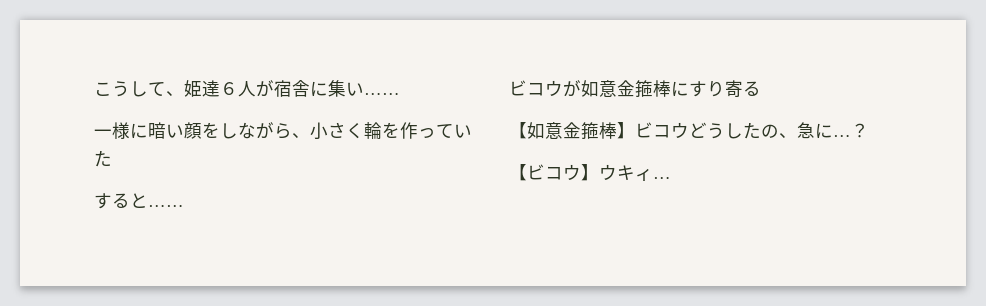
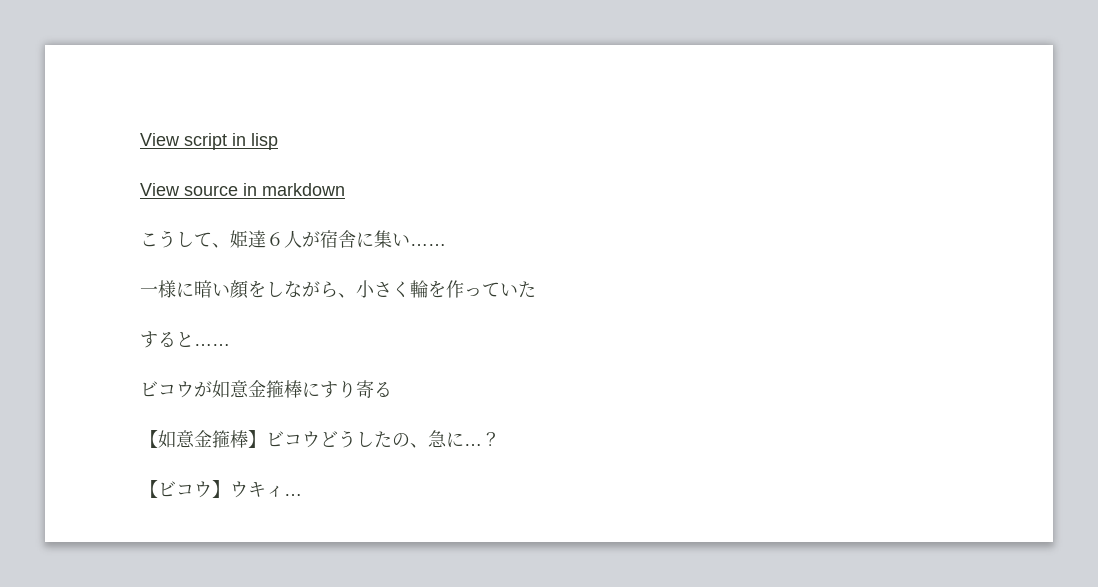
+ View script in lisp
+ View source in markdown

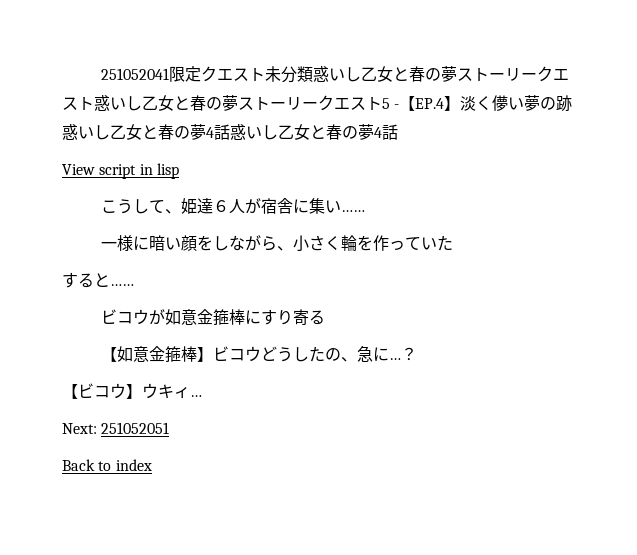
+ 251052041限定クエスト未分類惑いし乙女と春の夢ストーリークエスト惑いし乙女と春の夢ストーリークエスト5 -【EP.4】淡く儚い夢の跡惑いし乙女と春の夢4話惑いし乙女と春の夢4話
- View source in markdown
+ Next: 251052051
+ Back to index

